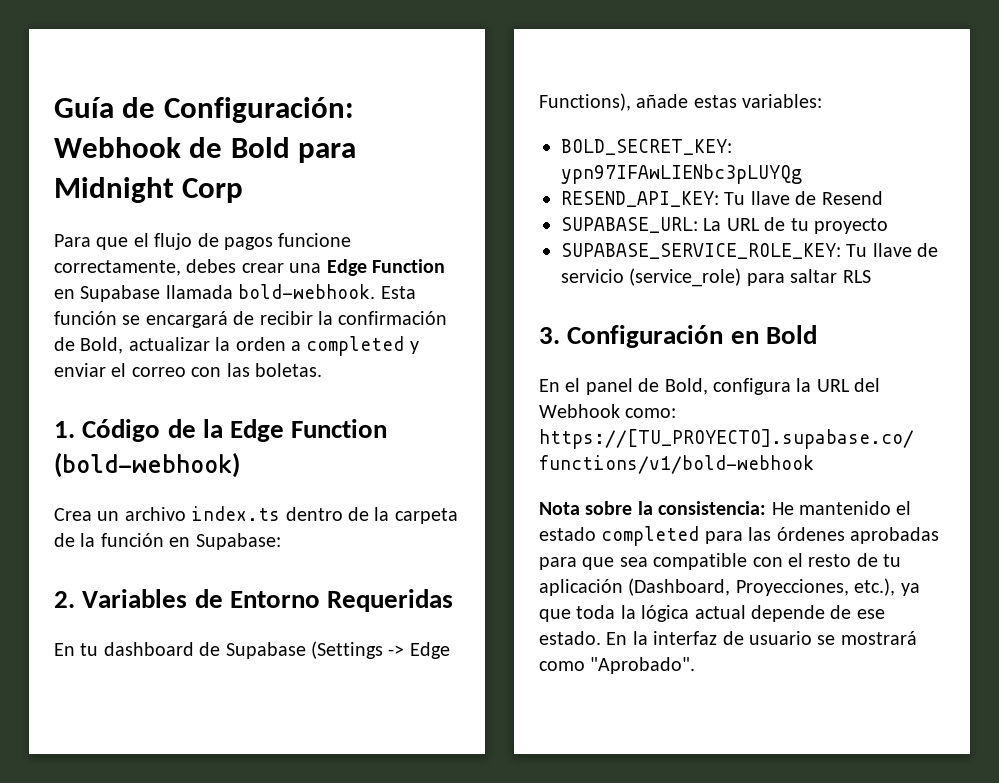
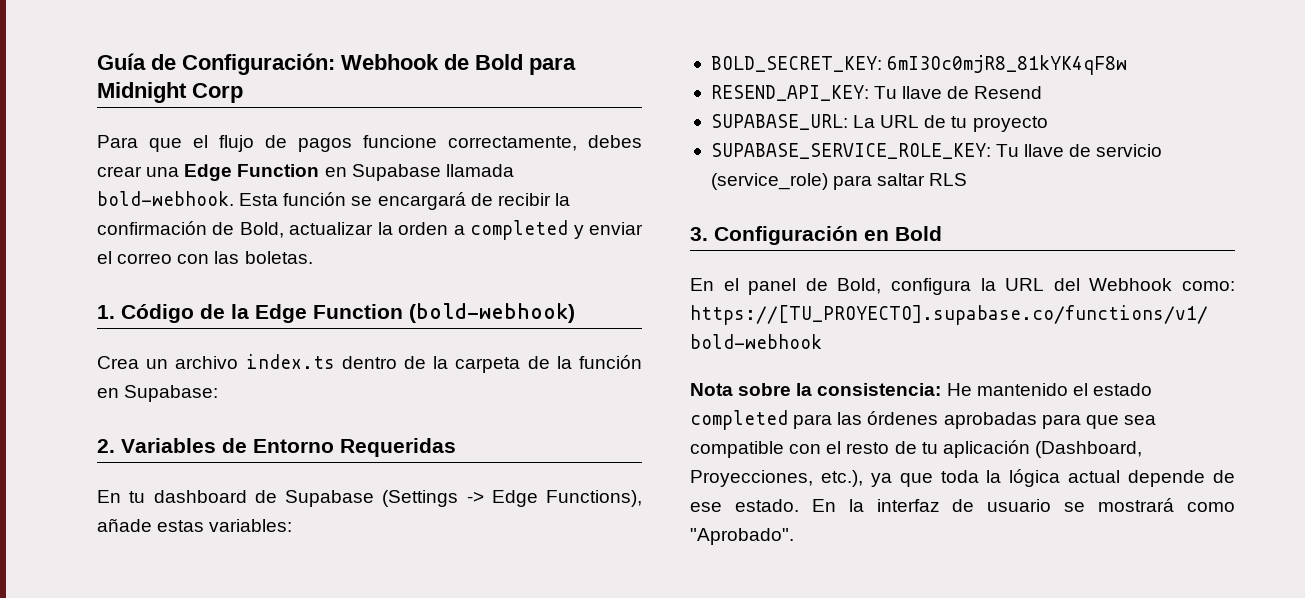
- BOLD_SECRET_KEY: ypn97IFAwLIENbc3pLUYQg
+ BOLD_SECRET_KEY: 6mI3Oc0mjR8_81kYK4qF8w

